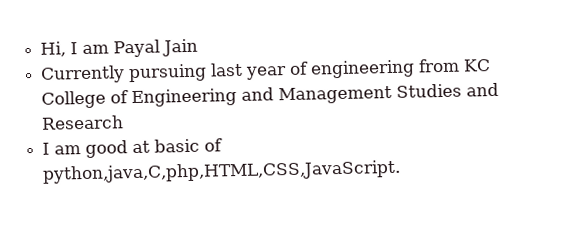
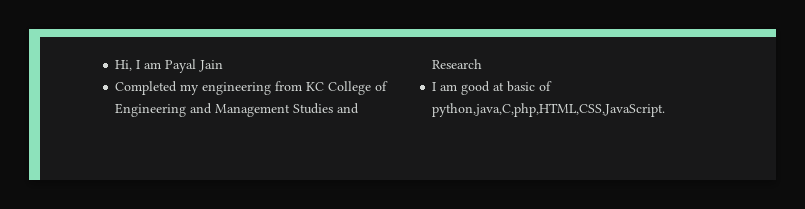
- Currently pursuing last year of engineering from KC College of Engineering and Management Studies and Research
+ Completed my engineering from KC College of Engineering and Management Studies and Research

